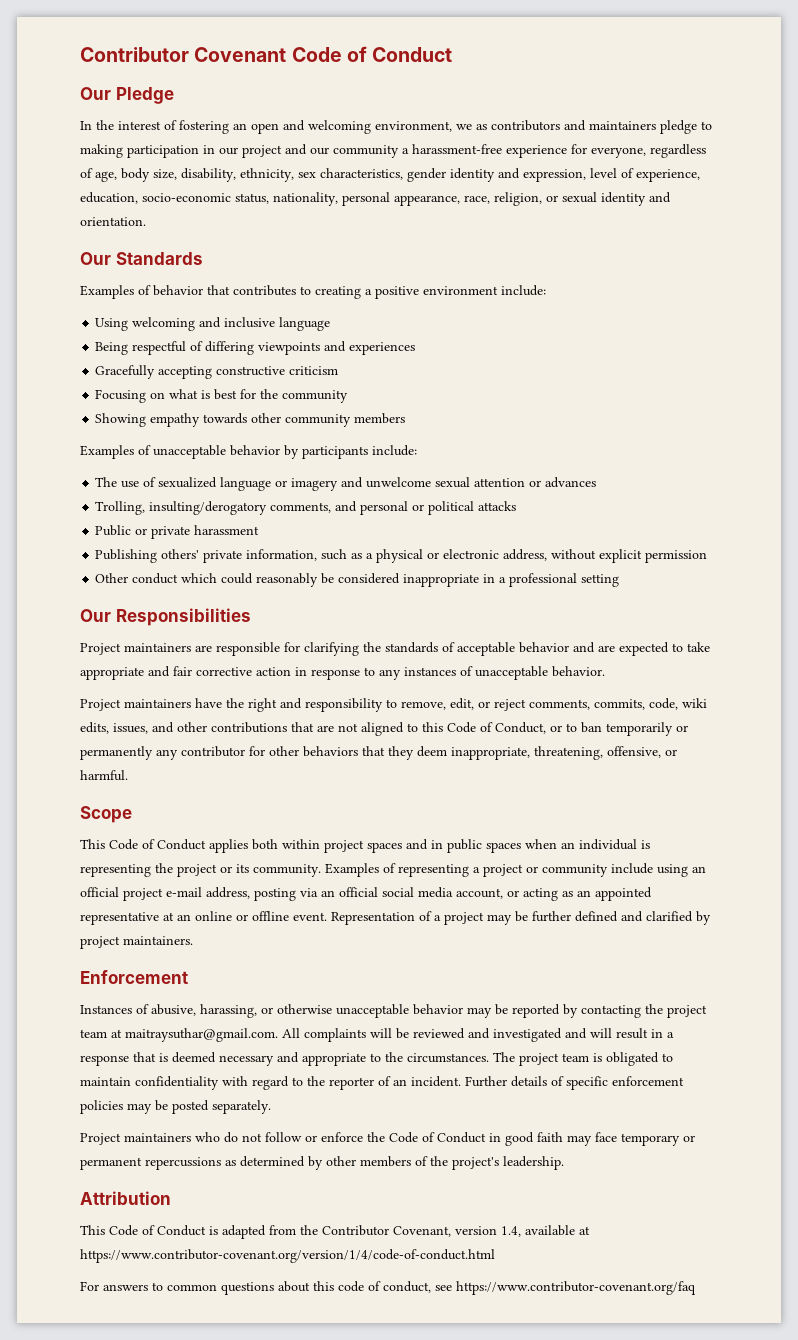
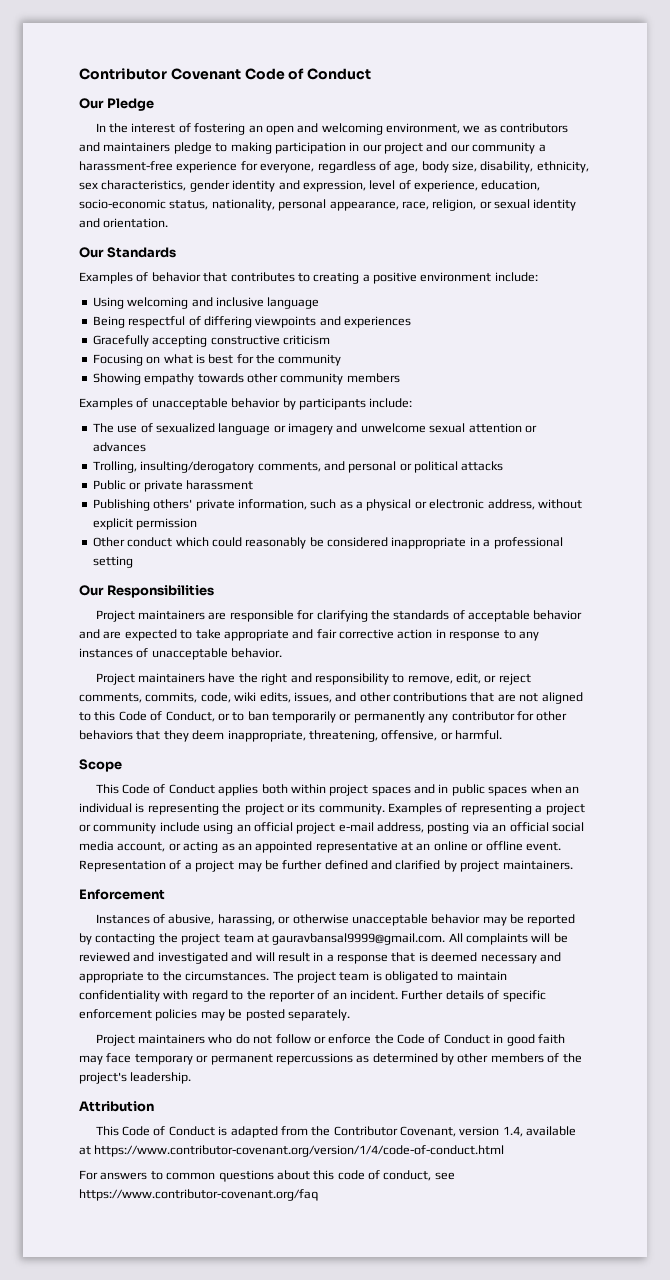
- Instances of abusive, harassing, or otherwise unacceptable behavior may be reported by contacting the project team at maitraysuthar@gmail.com. All complaints will be reviewed and investigated and will result in a response that is deemed necessary and appropriate to the circumstances.
+ Instances of abusive, harassing, or otherwise unacceptable behavior may be reported by contacting the project team at gauravbansal9999@gmail.com. All complaints will be reviewed and investigated and will result in a response that is deemed necessary and appropriate to the circumstances.

